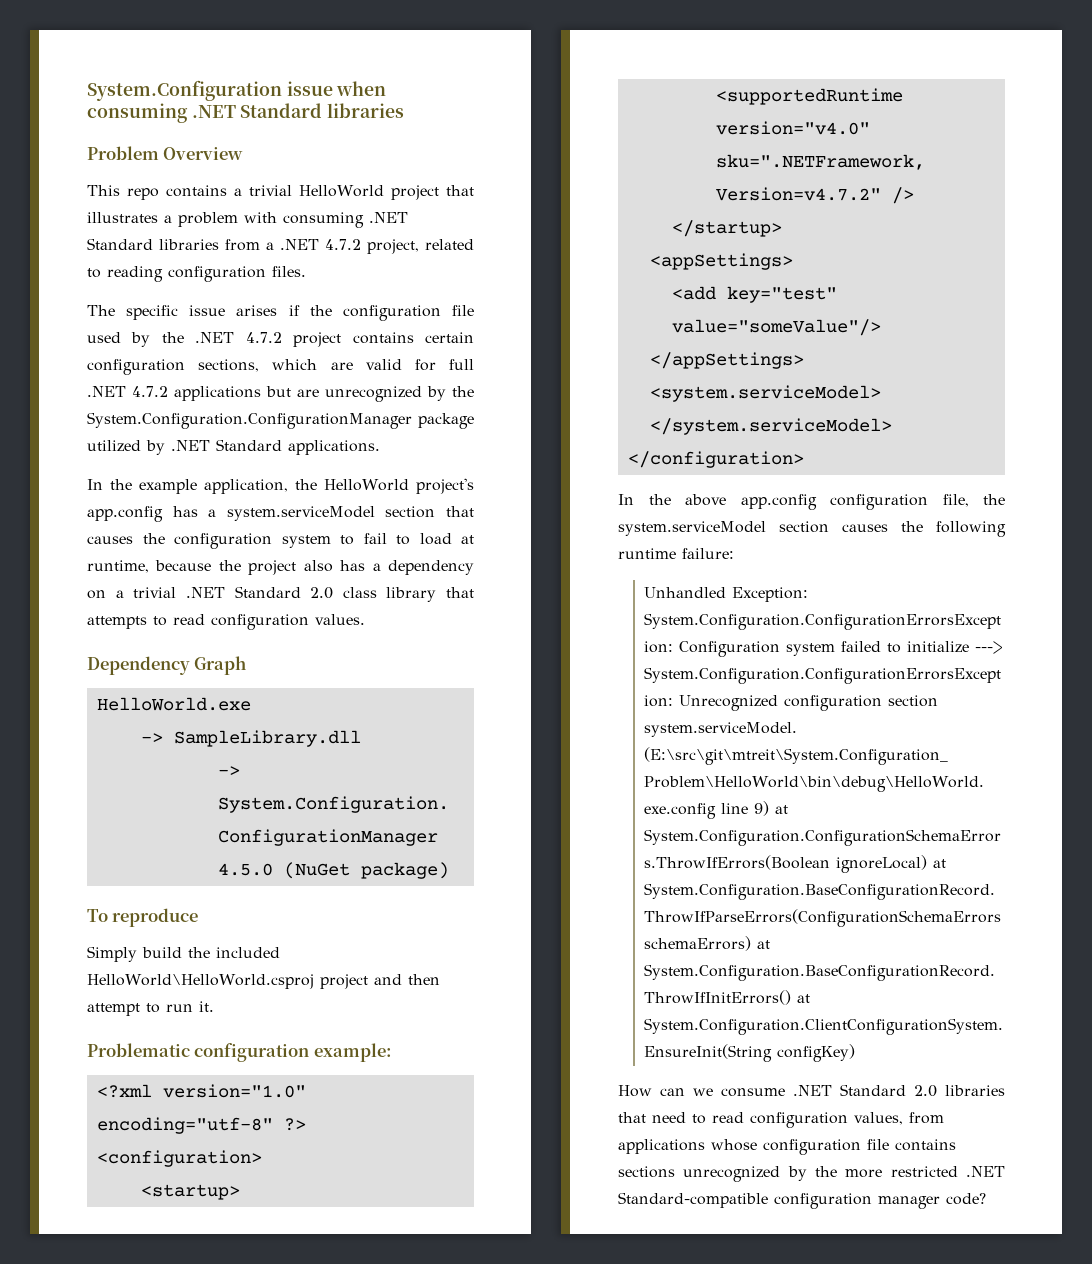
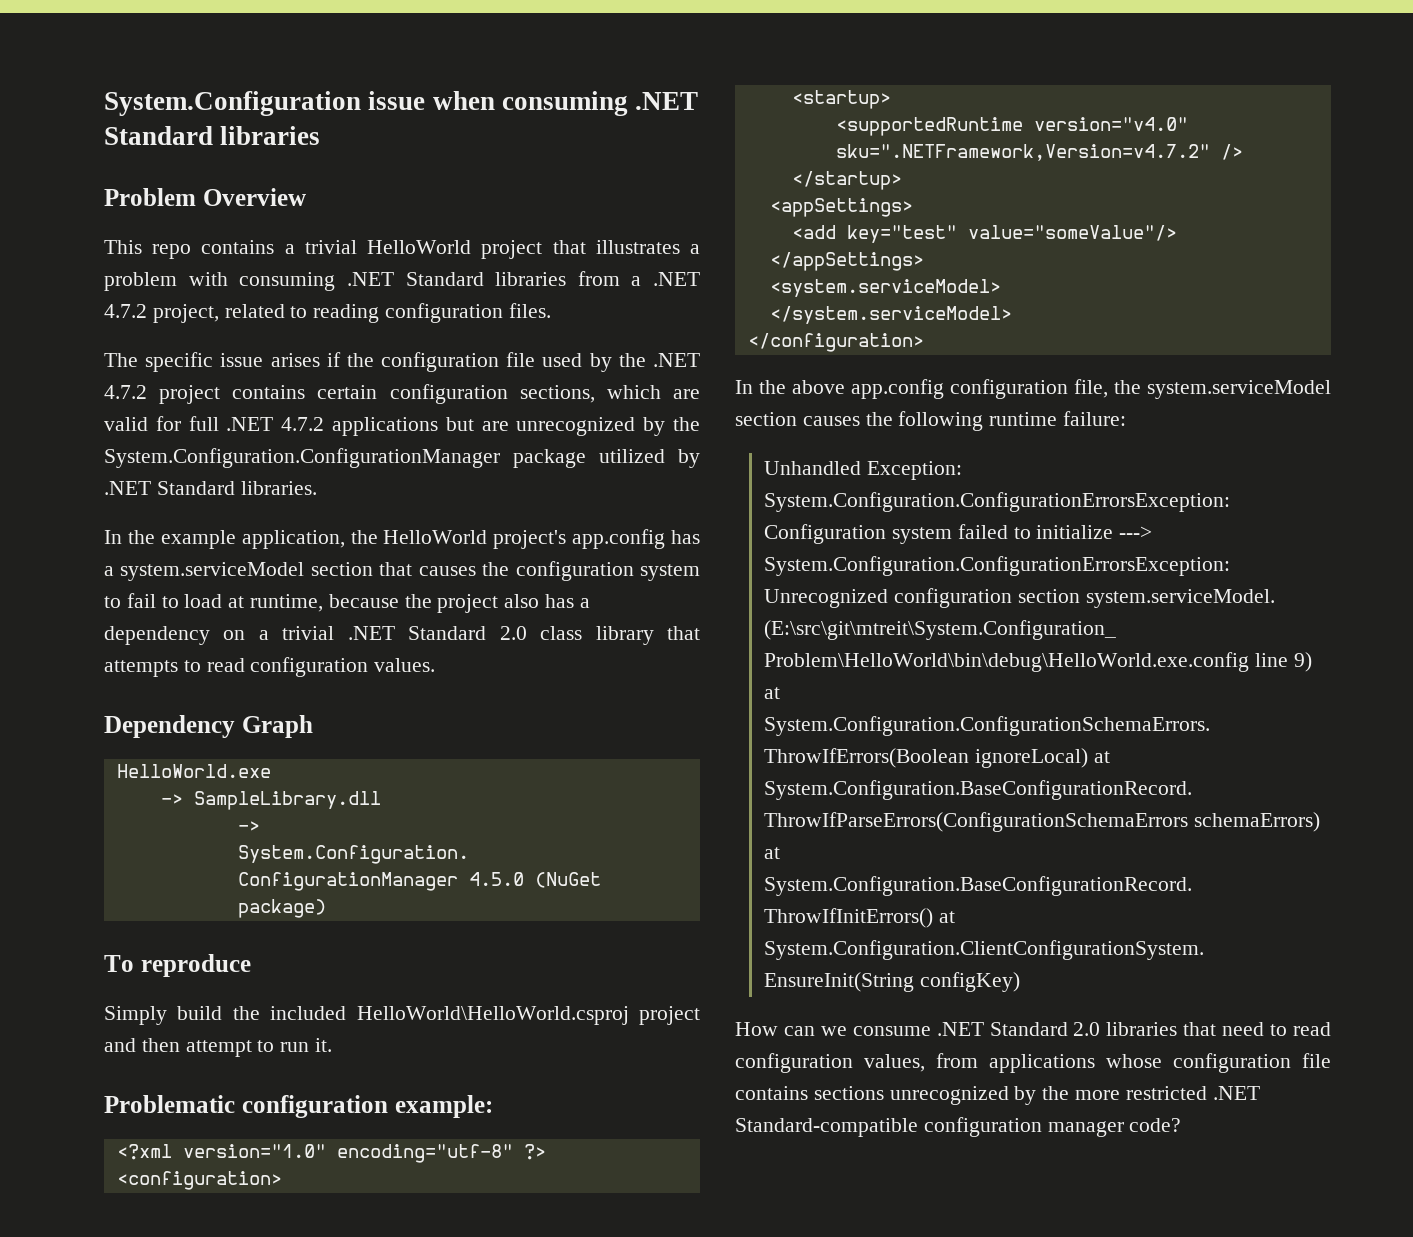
- The specific issue arises if the configuration file used by the .NET 4.7.2 project contains certain configuration sections, which are valid for full .NET 4.7.2 applications but are unrecognized by the System.Configuration.ConfigurationManager package utilized by .NET Standard applications.
+ The specific issue arises if the configuration file used by the .NET 4.7.2 project contains certain configuration sections, which are valid for full .NET 4.7.2 applications but are unrecognized by the System.Configuration.ConfigurationManager package utilized by .NET Standard libraries.

